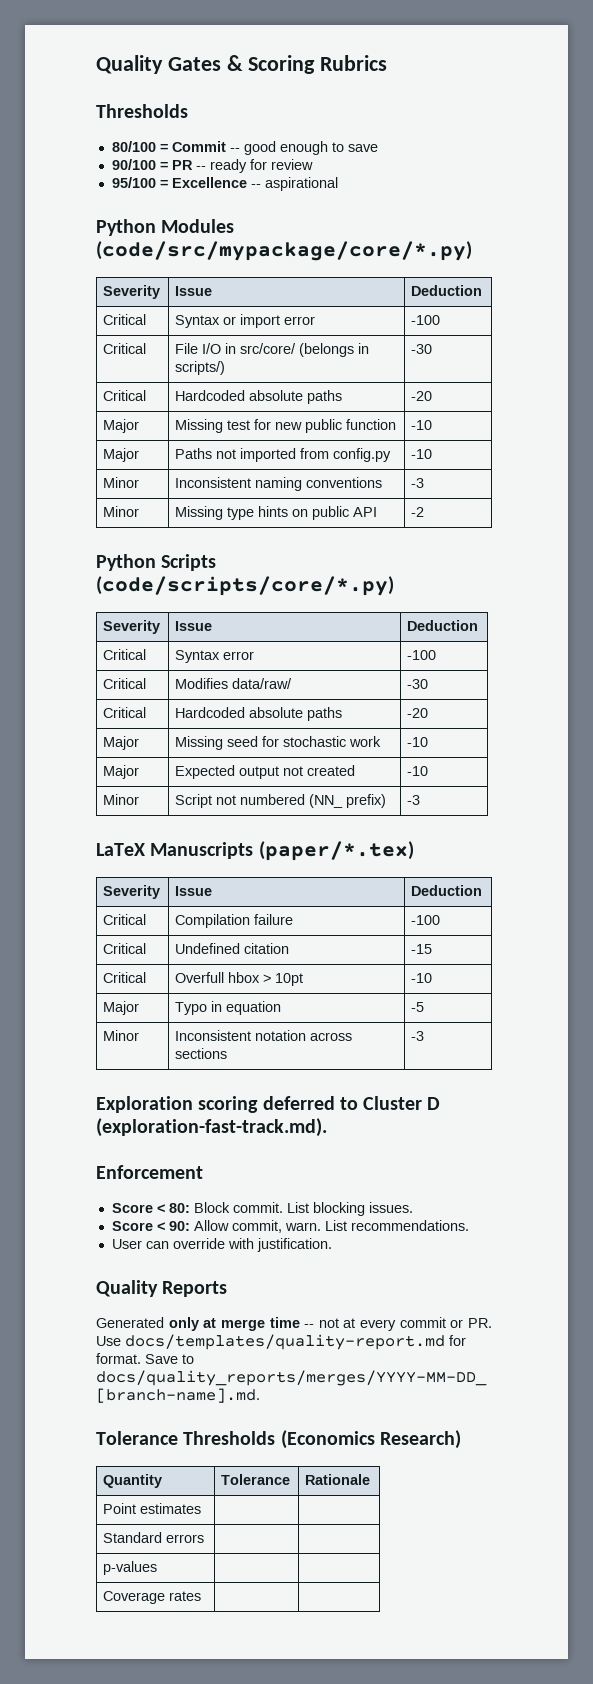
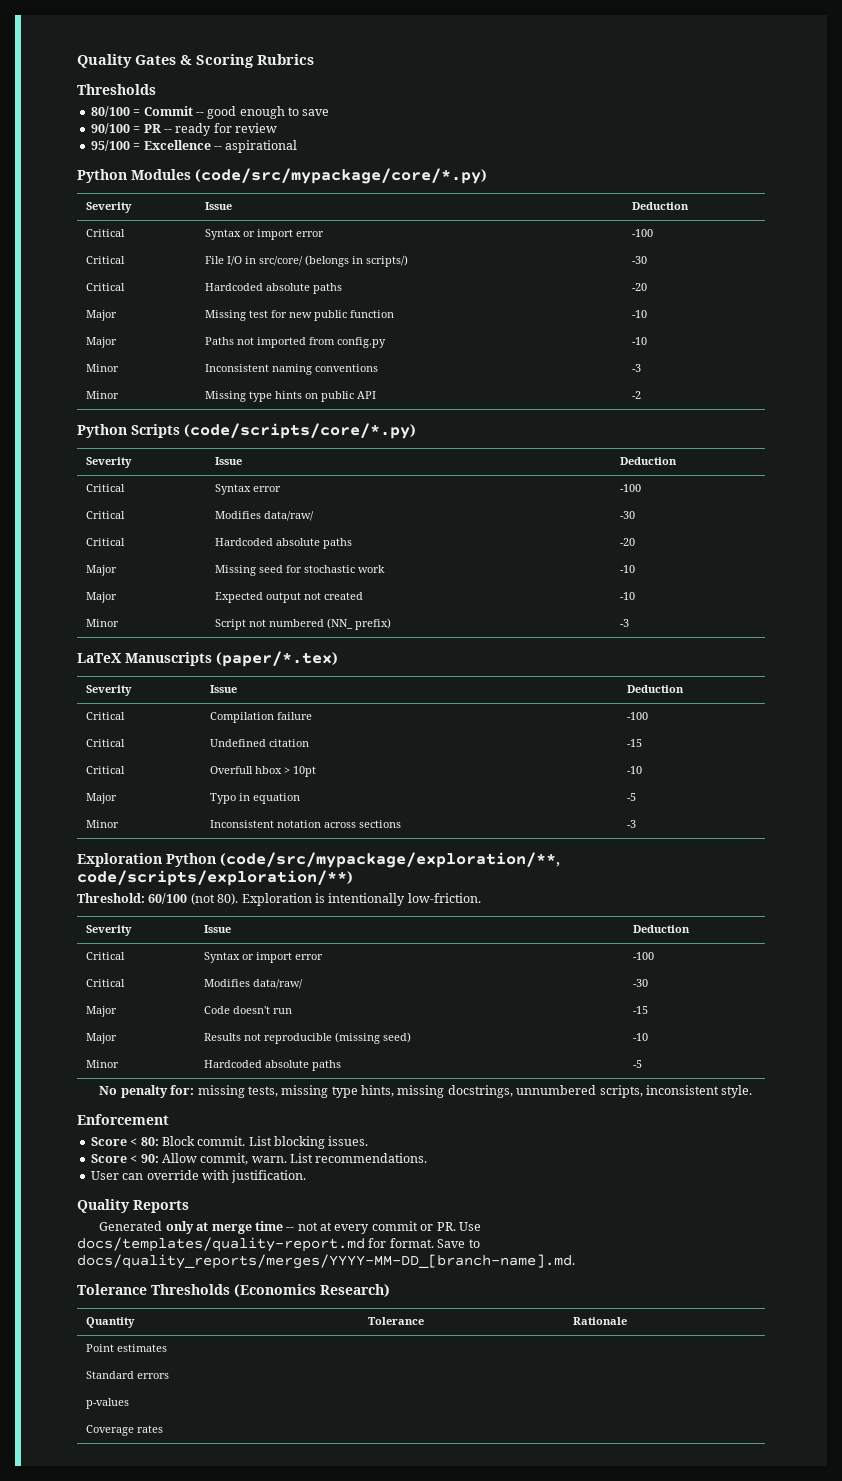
- Exploration scoring deferred to Cluster D (exploration-fast-track.md).
+ Exploration Python (code/src/mypackage/exploration/**, code/scripts/exploration/**)
+ Threshold: 60/100 (not 80). Exploration is intentionally low-friction.
+ Severity | Issue | Deduction
+ Critical | Syntax or import error | -100
+ Critical | Modifies data/raw/ | -30
+ Major | Code doesn't run | -15
+ Major | Results not reproducible (missing seed) | -10
+ Minor | Hardcoded absolute paths | -5
+ No penalty for: missing tests, missing type hints, missing docstrings, unnumbered scripts, inconsistent style.

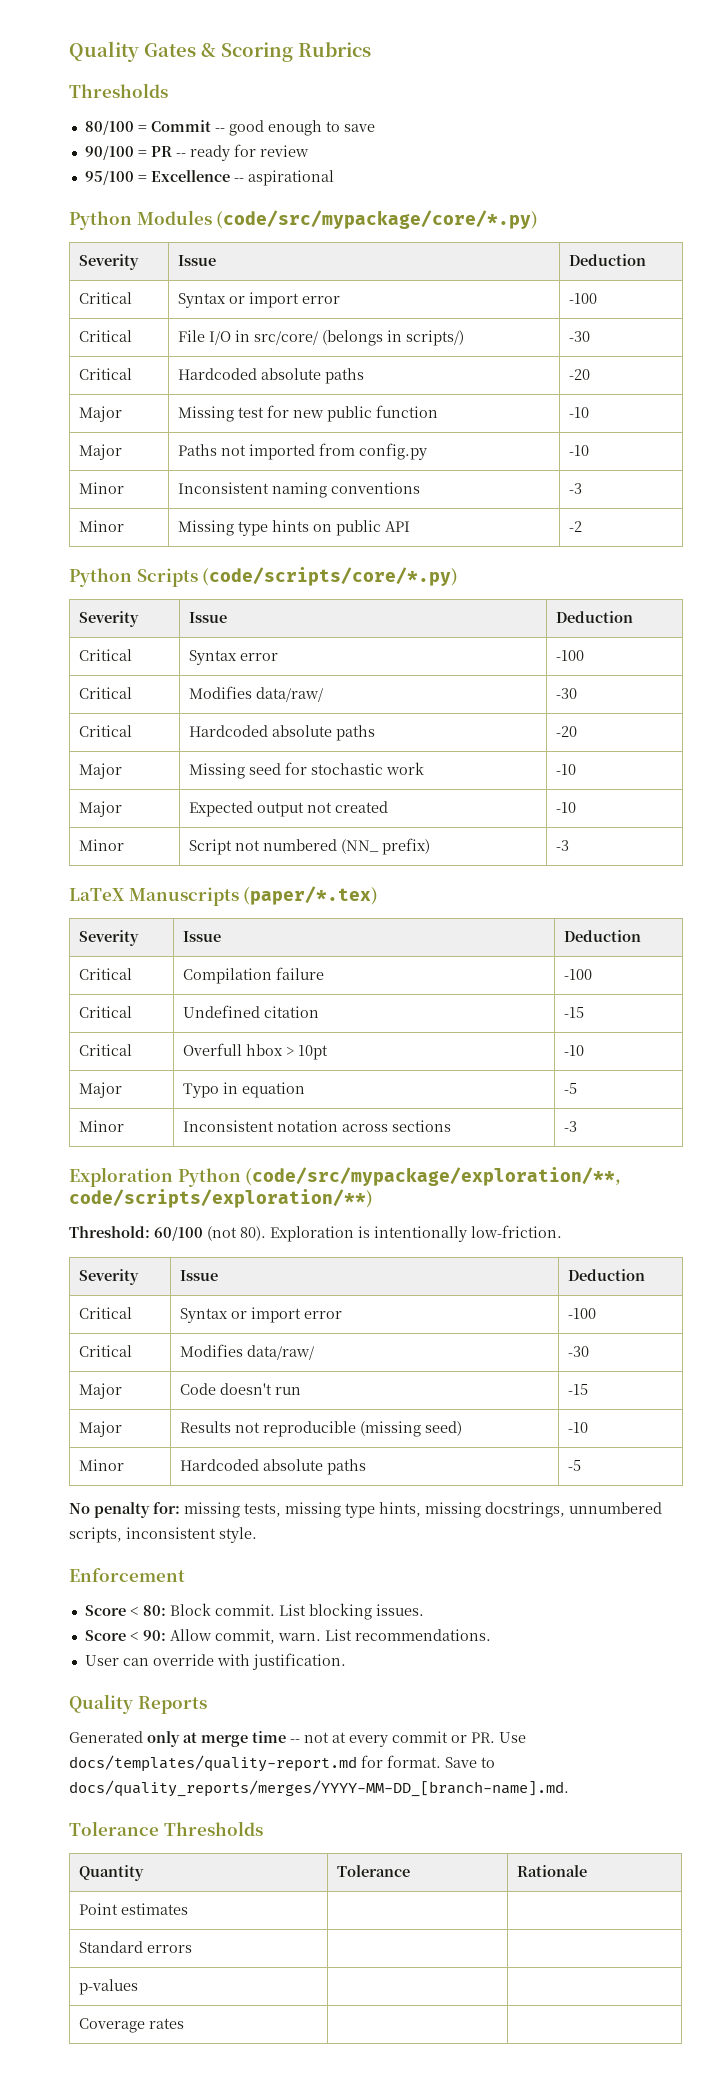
- Tolerance Thresholds (Economics Research)
+ Tolerance Thresholds

